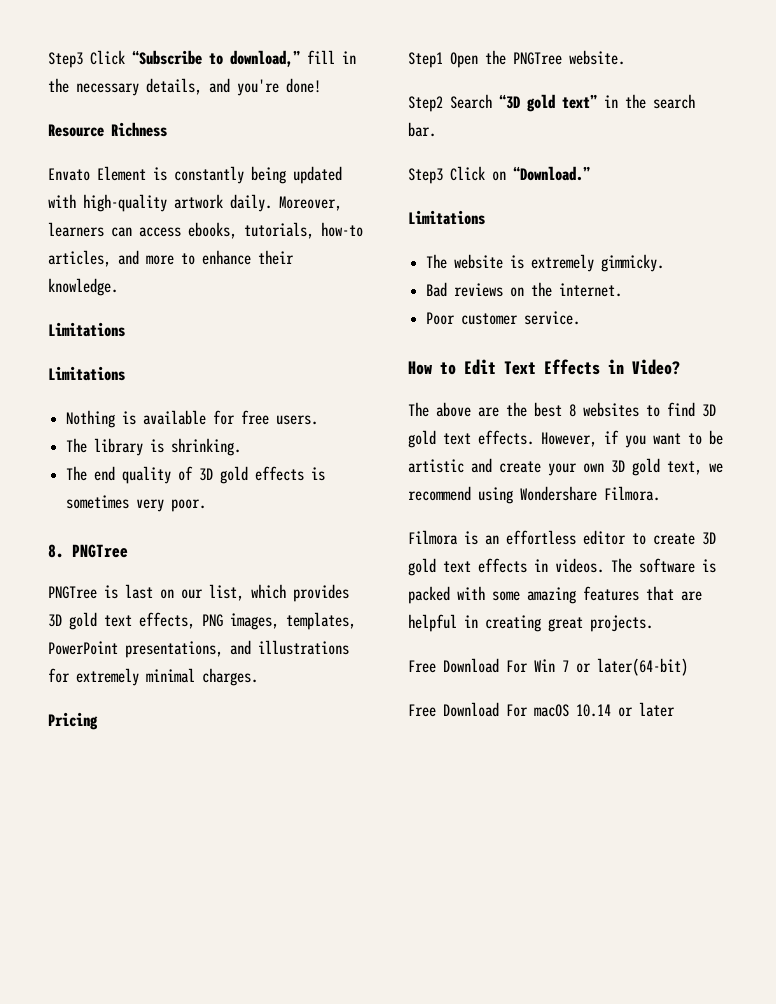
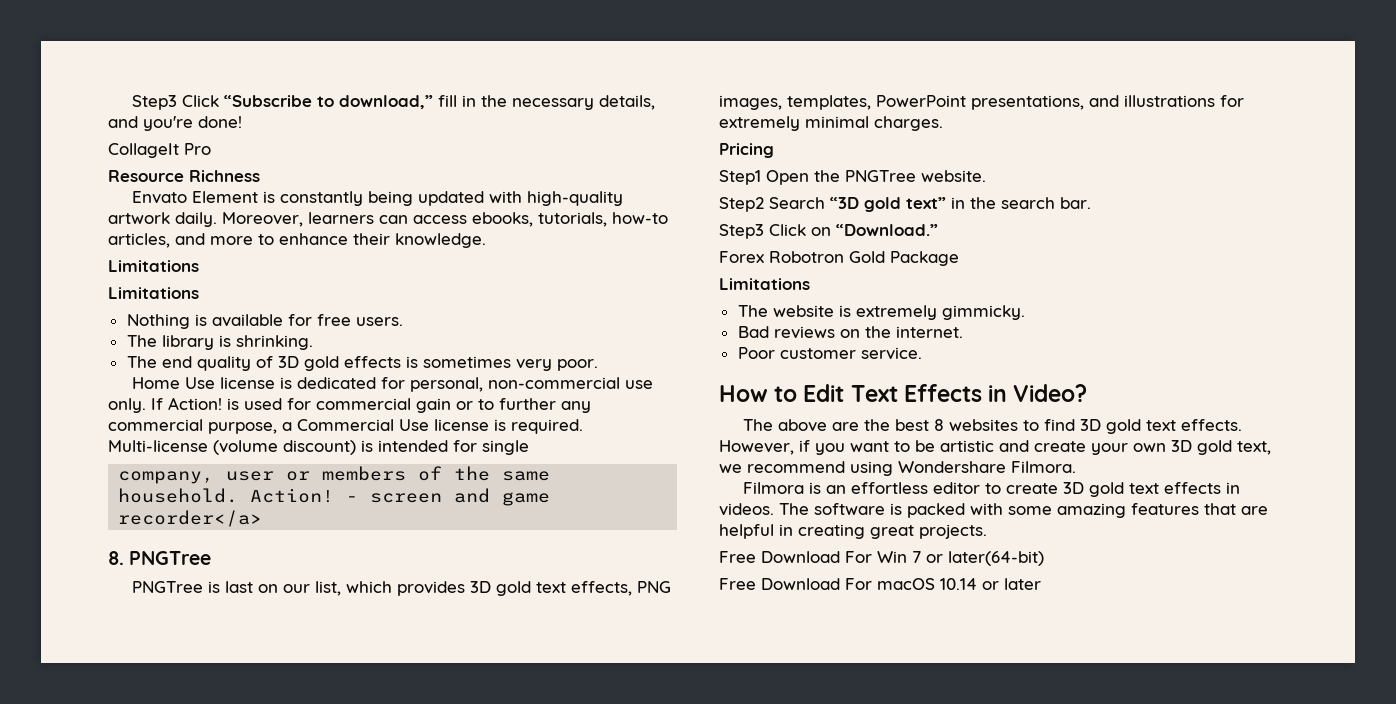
+ CollageIt Pro
+ Home Use license is dedicated for personal, non-commercial use only. If Action! is used for commercial gain or to further any commercial purpose, a Commercial Use license is required. Multi-license (volume discount) is intended for single
+ company, user or members of the same household. Action! - screen and game recorder</a>
+ Forex Robotron Gold Package

